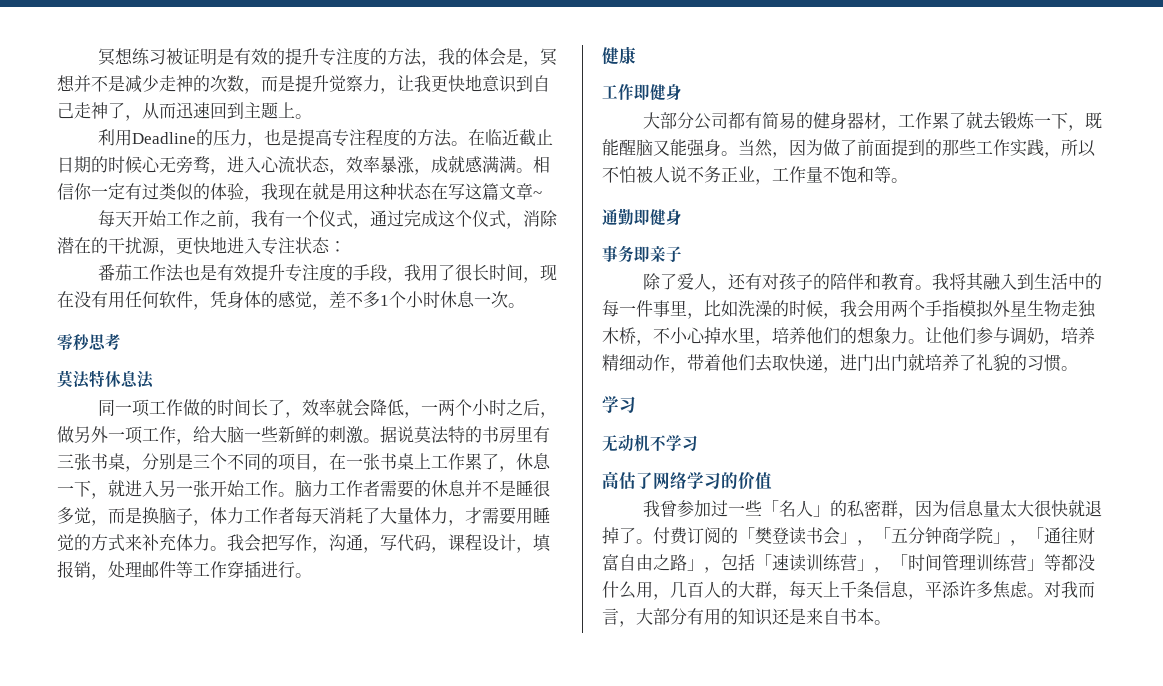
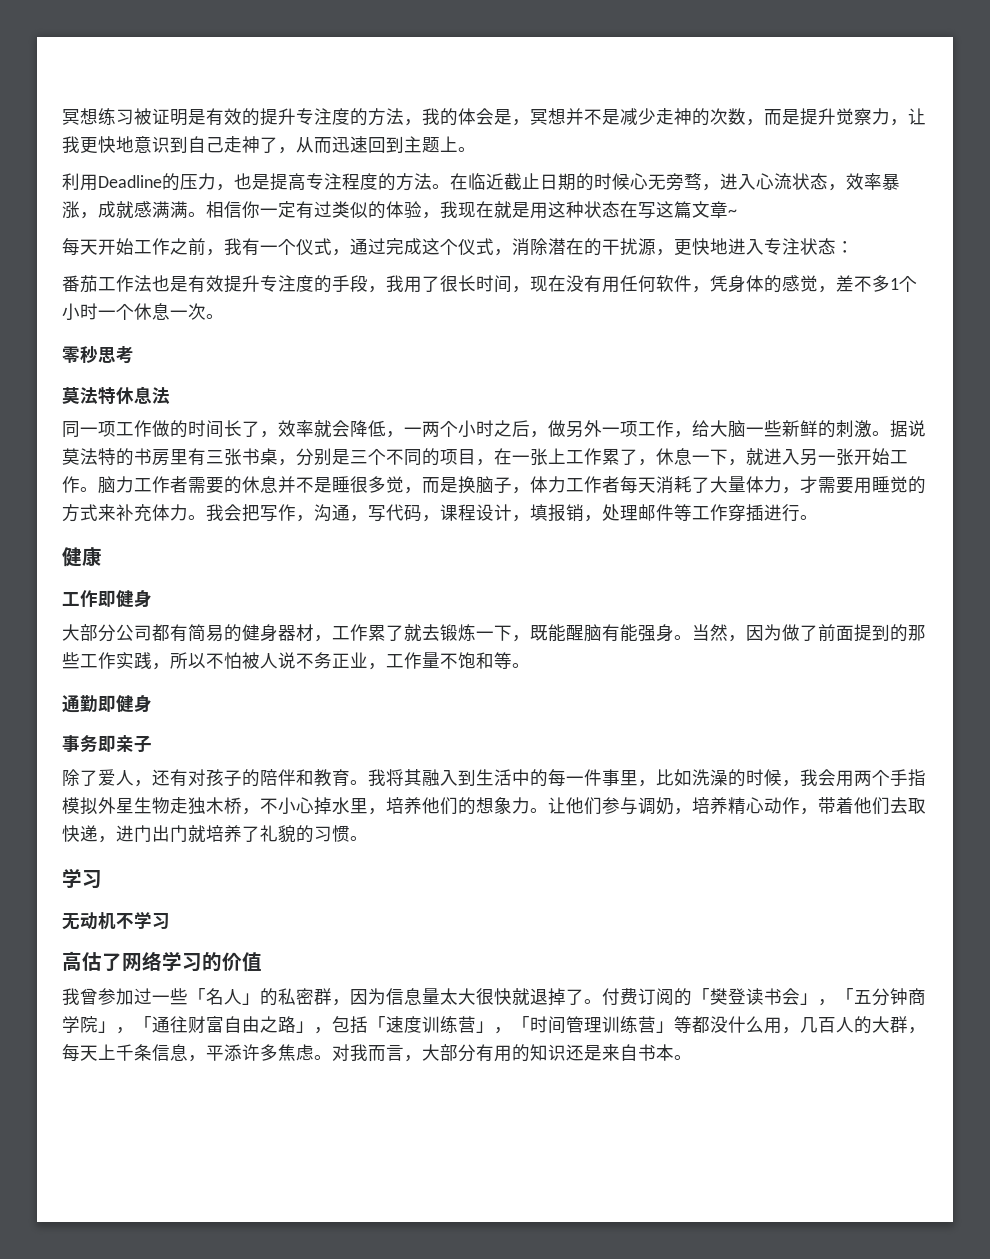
- 番茄工作法也是有效提升专注度的手段，我用了很长时间，现在没有用任何软件，凭身体的感觉，差不多1个小时休息一次。
+ 番茄工作法也是有效提升专注度的手段，我用了很长时间，现在没有用任何软件，凭身体的感觉，差不多1个小时一个休息一次。
- 据说莫法特的书房里有三张书桌，分别是三个不同的项目，在一张书桌上工作累了，休息一下，就进入另一张开始工作。
+ 据说莫法特的书房里有三张书桌，分别是三个不同的项目，在一张上工作累了，休息一下，就进入另一张开始工作。
- 大部分公司都有简易的健身器材，工作累了就去锻炼一下，既能醒脑又能强身。
+ 大部分公司都有简易的健身器材，工作累了就去锻炼一下，既能醒脑有能强身。
- 让他们参与调奶，培养精细动作，带着他们去取快递，进门出门就培养了礼貌的习惯。
+ 让他们参与调奶，培养精心动作，带着他们去取快递，进门出门就培养了礼貌的习惯。
- 付费订阅的「樊登读书会」，「五分钟商学院」，「通往财富自由之路」，包括「速读训练营」，「时间管理训练营」等都没什么用，几百人的大群，每天上千条信息，平添许多焦虑。
+ 付费订阅的「樊登读书会」，「五分钟商学院」，「通往财富自由之路」，包括「速度训练营」，「时间管理训练营」等都没什么用，几百人的大群，每天上千条信息，平添许多焦虑。

